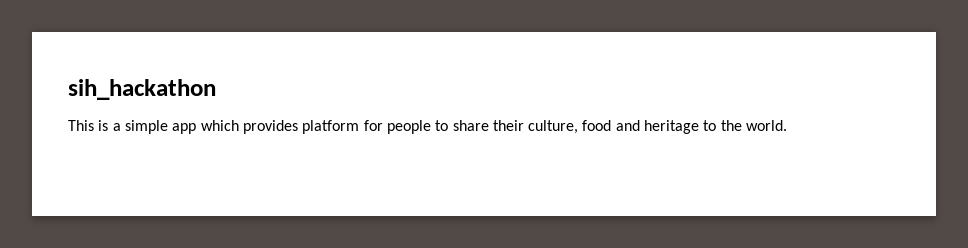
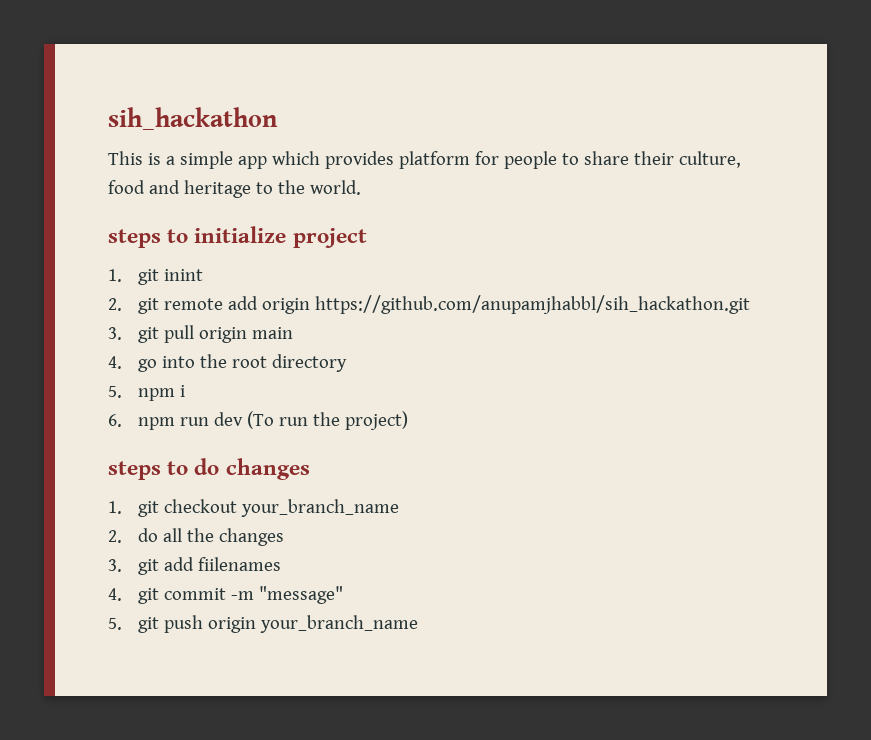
+ steps to initialize project
+ 1. git inint
+ 2. git remote add origin https://github.com/anupamjhabbl/sih_hackathon.git
+ 3. git pull origin main
+ 4. go into the root directory
+ 5. npm i
+ 6. npm run dev (To run the project)
+ steps to do changes
+ 1. git checkout your_branch_name
+ 2. do all the changes
+ 3. git add fiilenames
+ 4. git commit -m "message"
+ 5. git push origin your_branch_name

